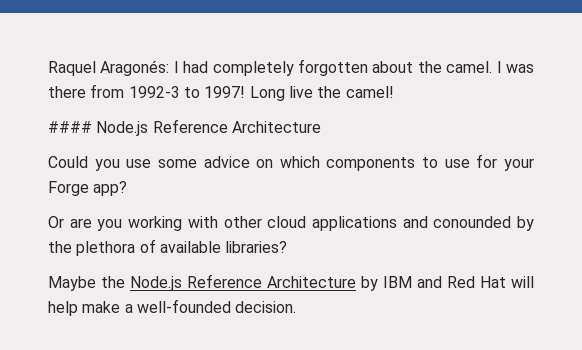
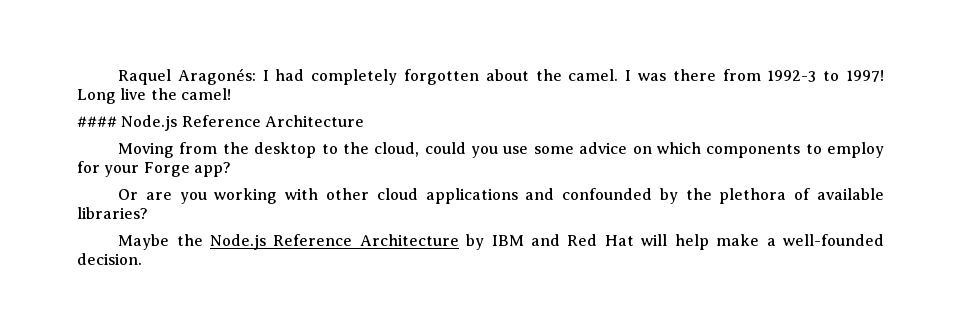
- Could you use some advice on which components to use for your Forge app?
+ Moving from the desktop to the cloud, could you use some advice on which components to employ for your Forge app?
- Or are you working with other cloud applications and conounded by the plethora of available libraries?
+ Or are you working with other cloud applications and confounded by the plethora of available libraries?

